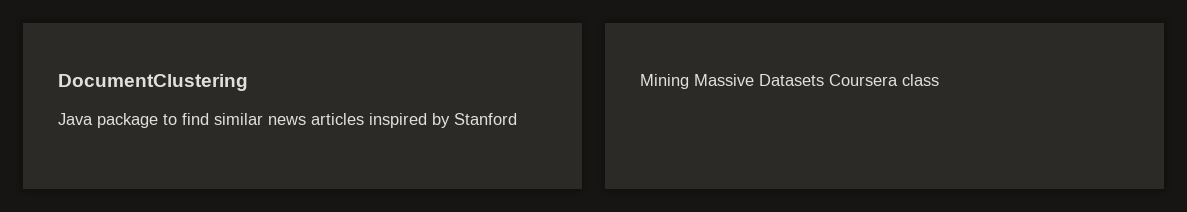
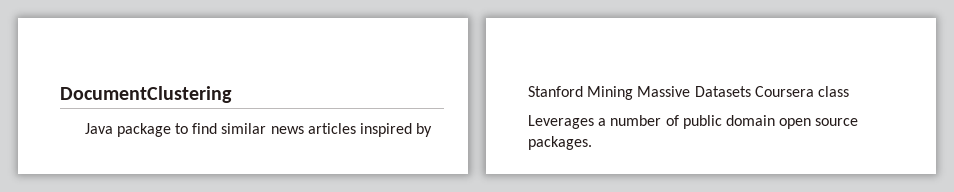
+ Leverages a number of public domain open source packages.

